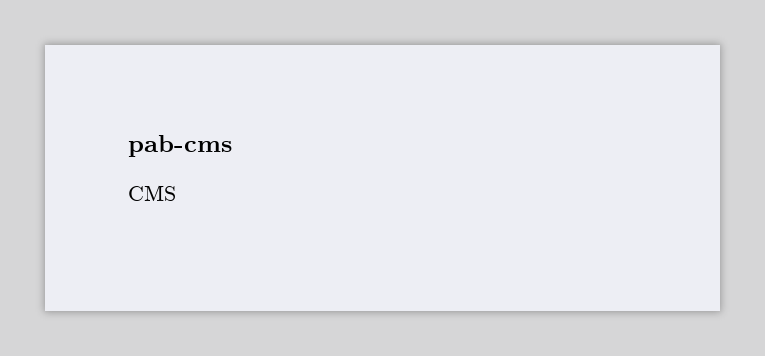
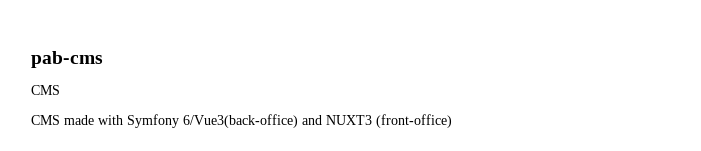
+ CMS made with Symfony 6/Vue3(back-office) and NUXT3 (front-office)

